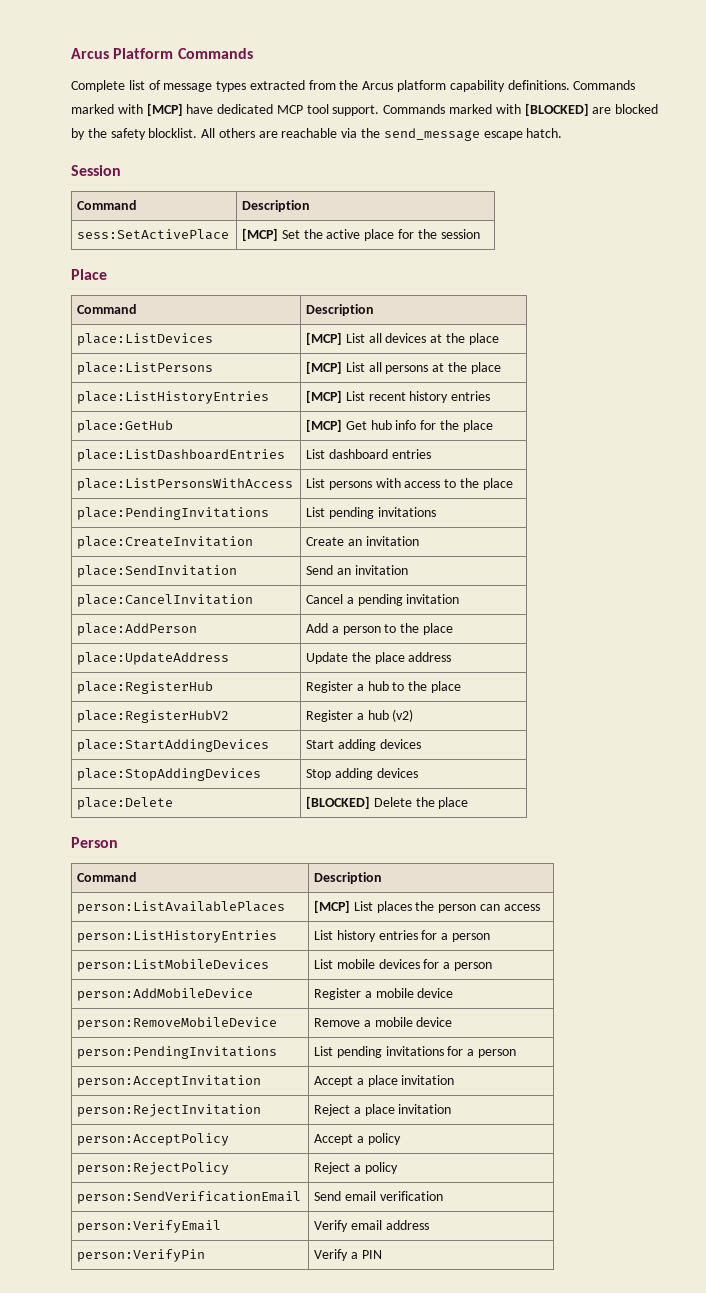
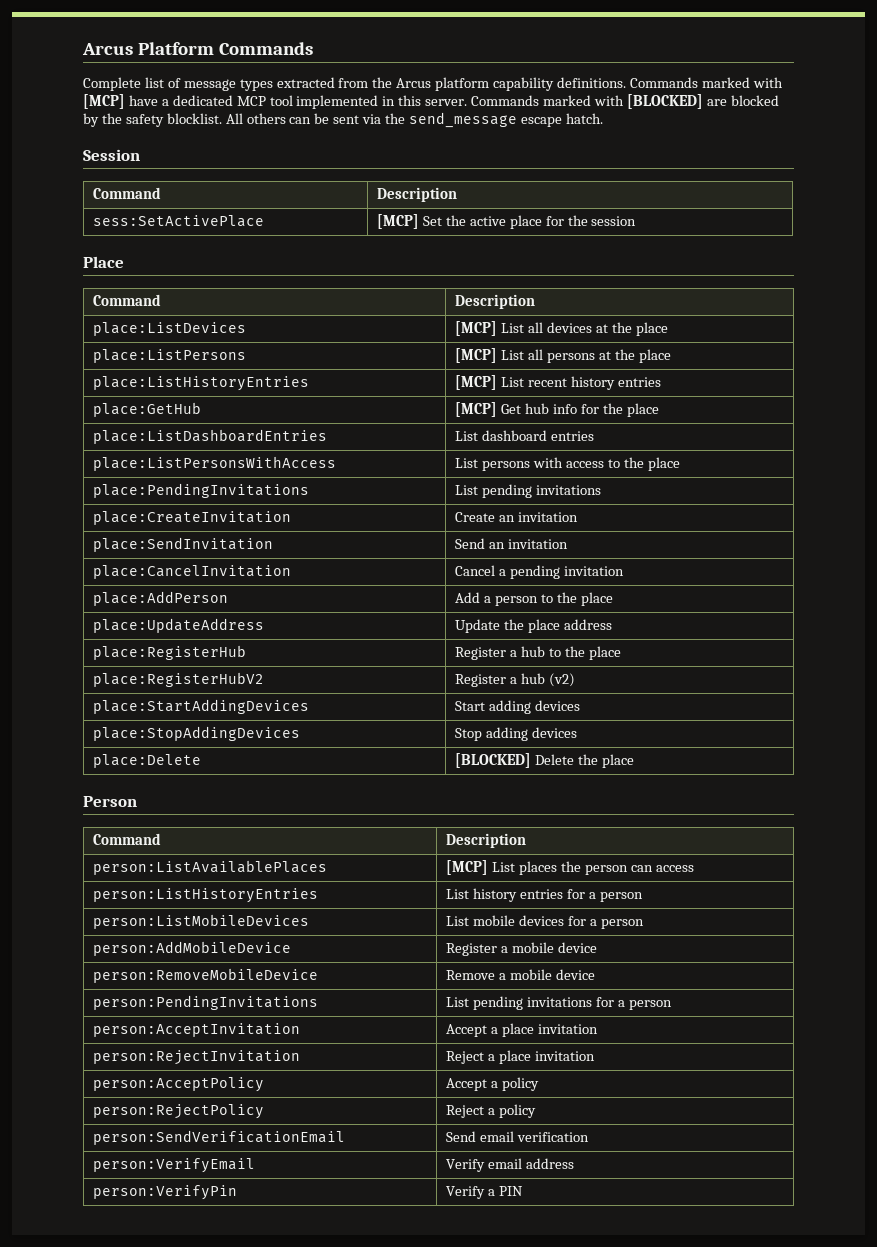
- Commands marked with [MCP] have dedicated MCP tool support.
+ Commands marked with [MCP] have a dedicated MCP tool implemented in this server.
- All others are reachable via the send_message escape hatch.
+ All others can be sent via the send_message escape hatch.

